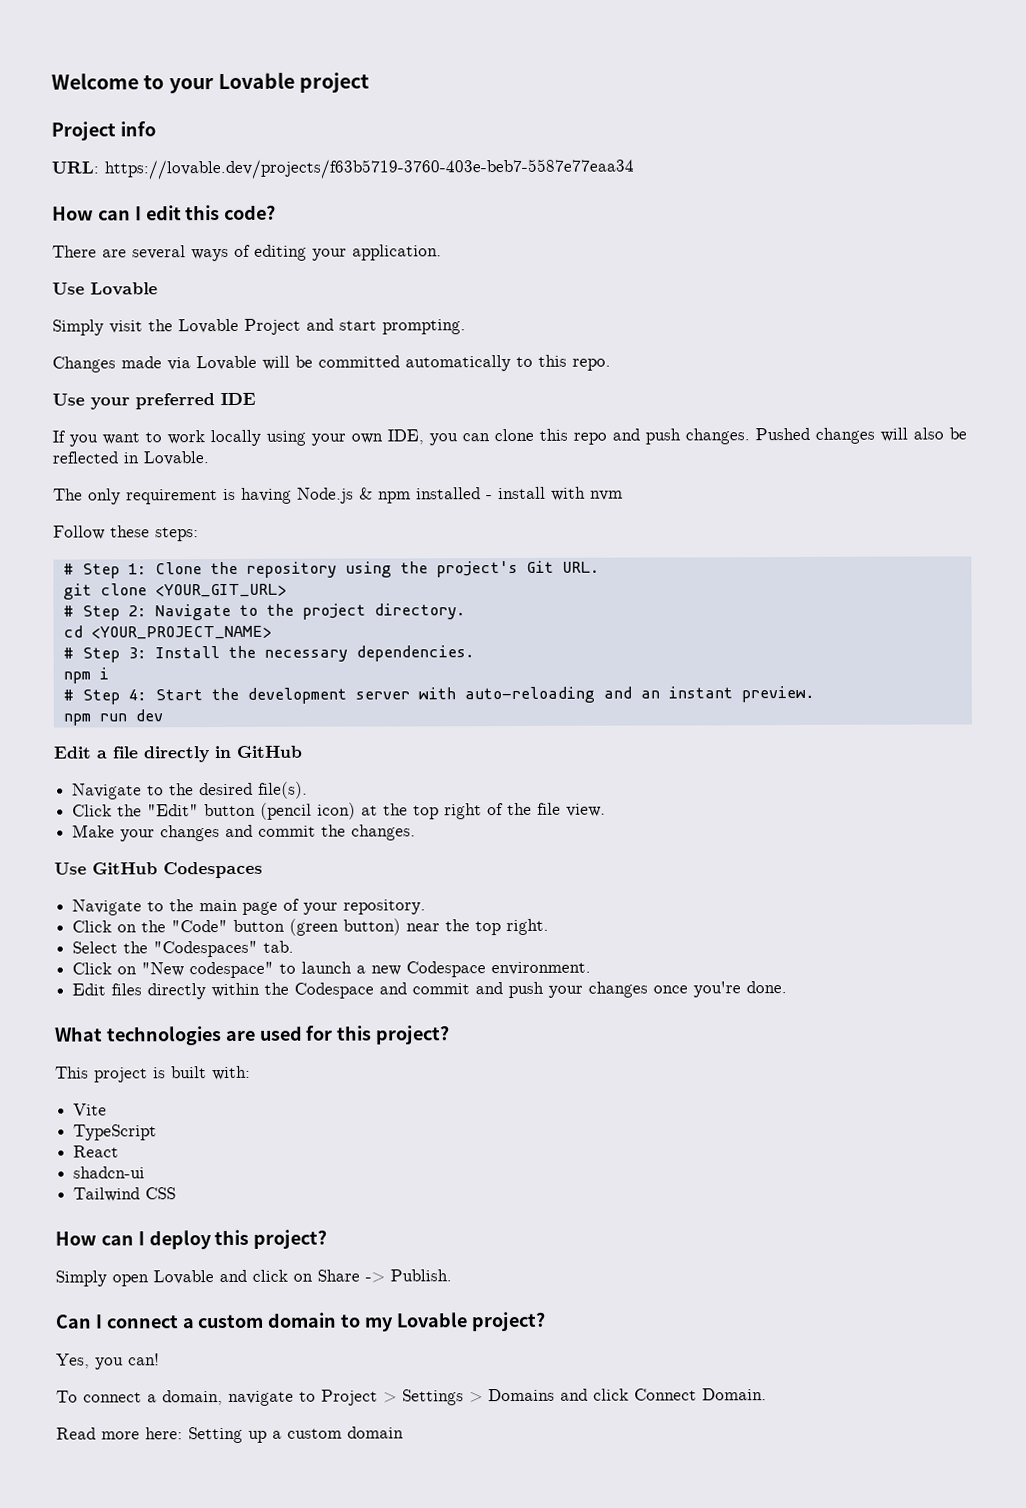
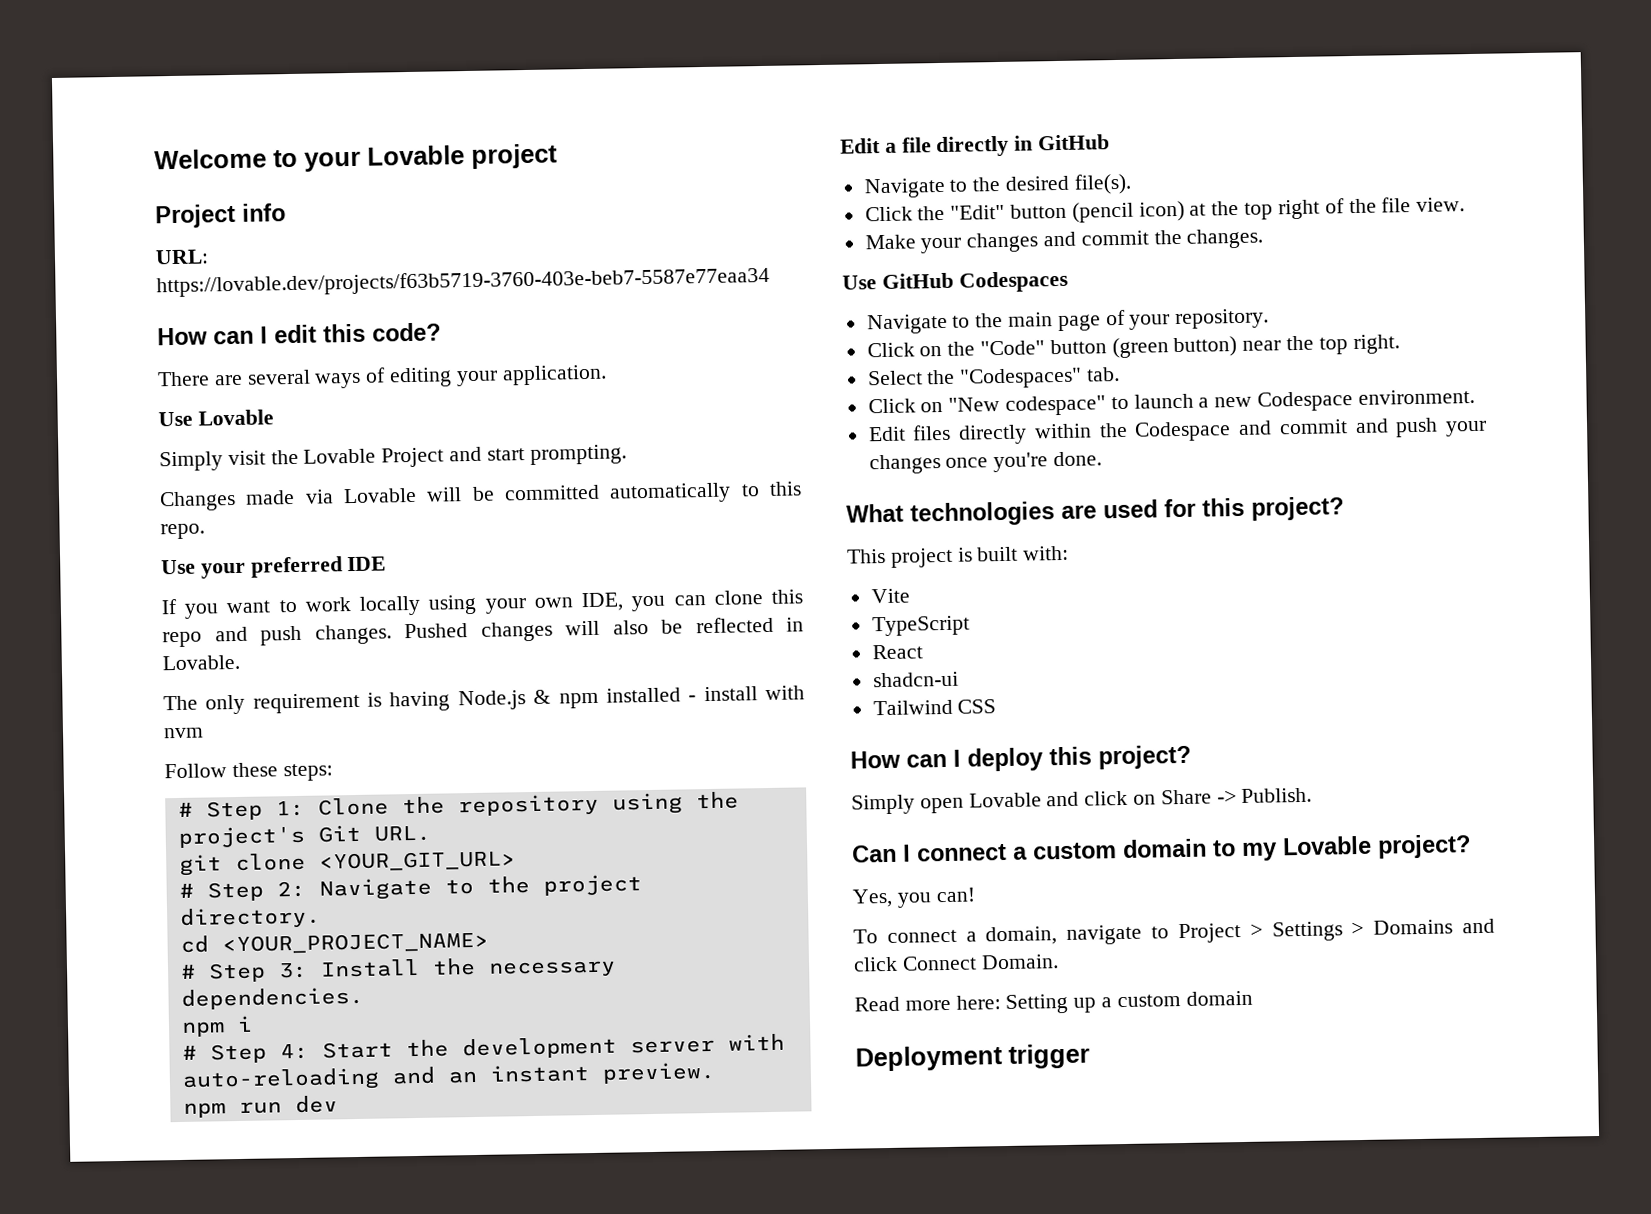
+ Deployment trigger

